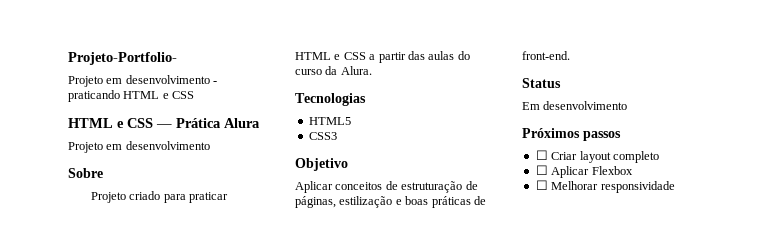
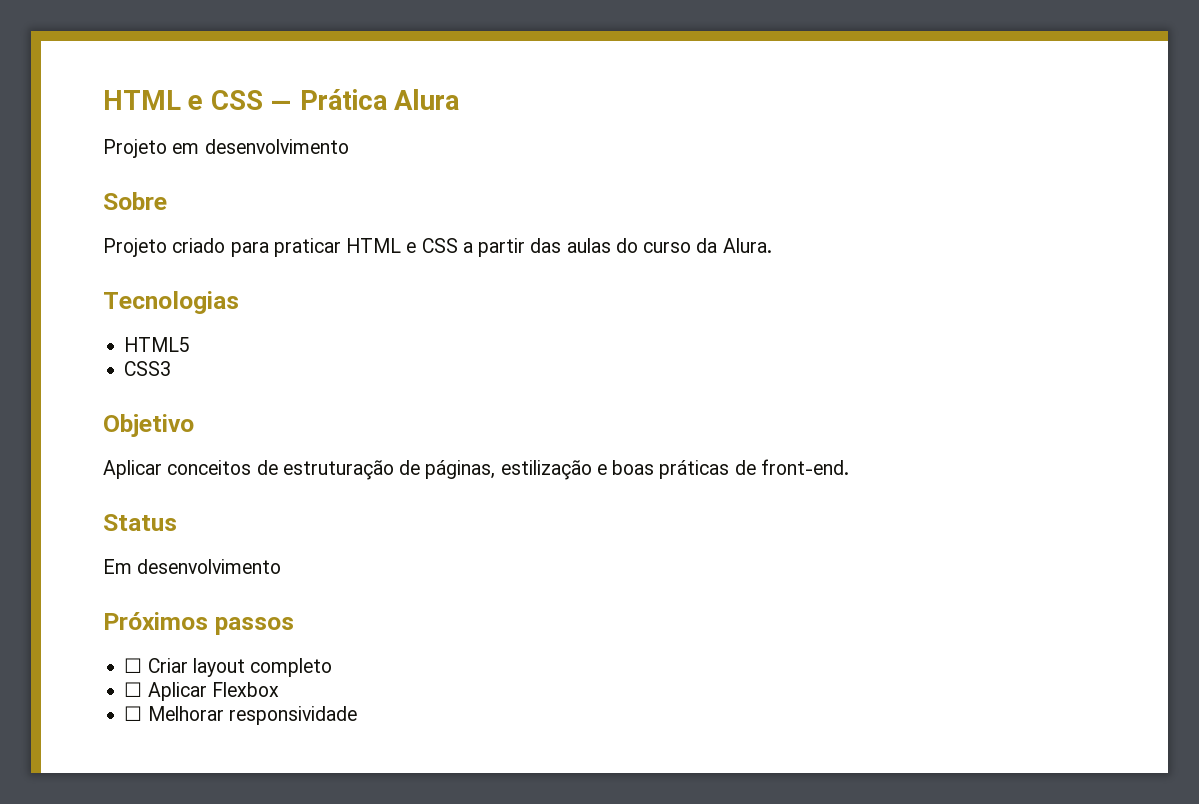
- Projeto-Portfolio-
- Projeto em desenvolvimento - praticando HTML e CSS

